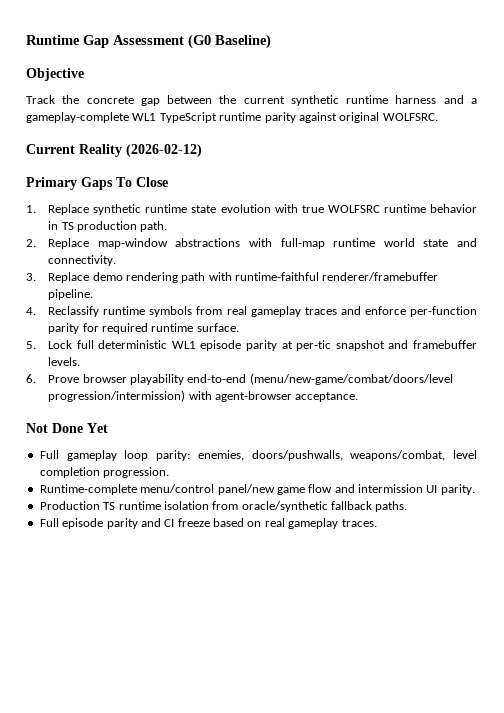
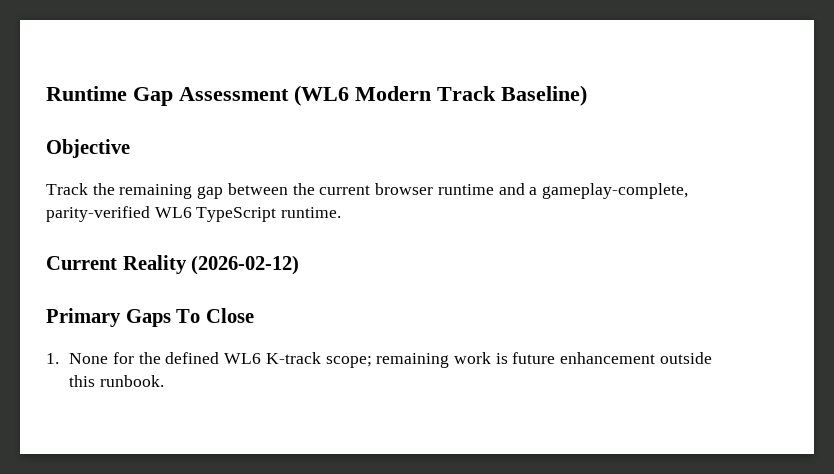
- Runtime Gap Assessment (G0 Baseline)
+ Runtime Gap Assessment (WL6 Modern Track Baseline)
- Track the concrete gap between the current synthetic runtime harness and a gameplay-complete WL1 TypeScript runtime parity against original WOLFSRC.
+ Track the remaining gap between the current browser runtime and a gameplay-complete, parity-verified WL6 TypeScript runtime.
- 1. Replace synthetic runtime state evolution with true WOLFSRC runtime behavior in TS production path.
- 2. Replace map-window abstractions with full-map runtime world state and connectivity.
- 3. Replace demo rendering path with runtime-faithful renderer/framebuffer pipeline.
- 4. Reclassify runtime symbols from real gameplay traces and enforce per-function parity for required runtime surface.
- 5. Lock full deterministic WL1 episode parity at per-tic snapshot and framebuffer levels.
- 6. Prove browser playability end-to-end (menu/new-game/combat/doors/level progression/intermission) with agent-browser acceptance.
- Not Done Yet
- Full gameplay loop parity: enemies, doors/pushwalls, weapons/combat, level completion progression.
- Runtime-complete menu/control panel/new game flow and intermission UI parity.
- Production TS runtime isolation from oracle/synthetic fallback paths.
- Full episode parity and CI freeze based on real gameplay traces.
+ 1. None for the defined WL6 K-track scope; remaining work is future enhancement outside this runbook.

